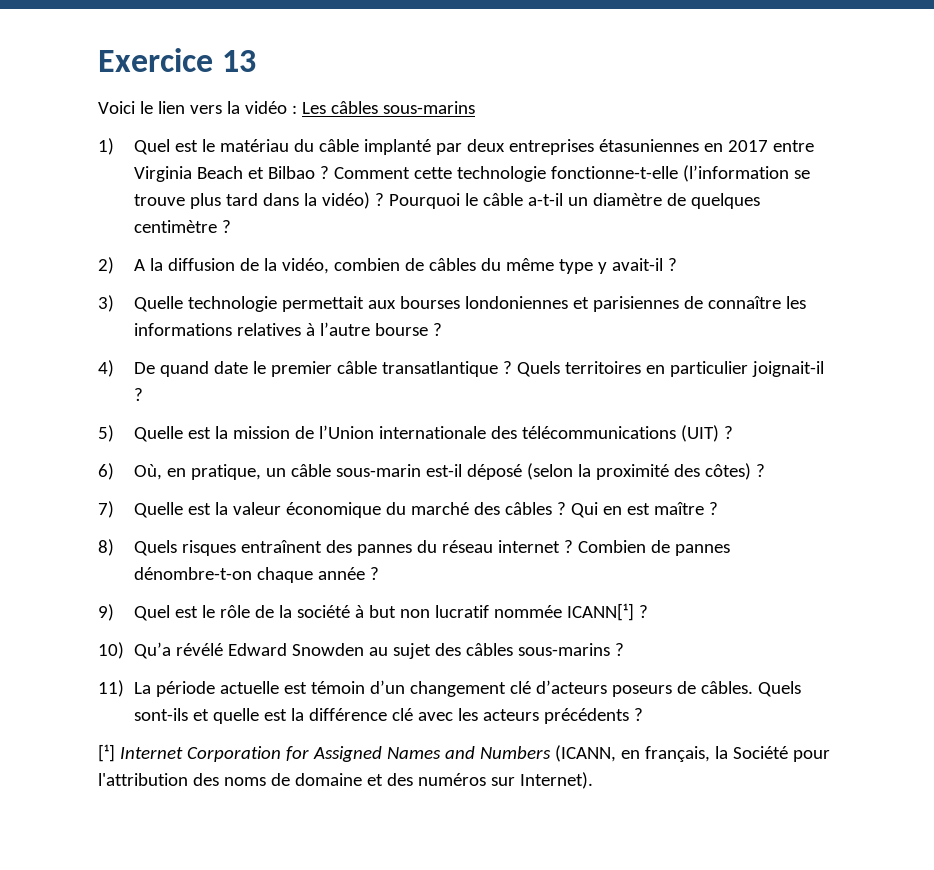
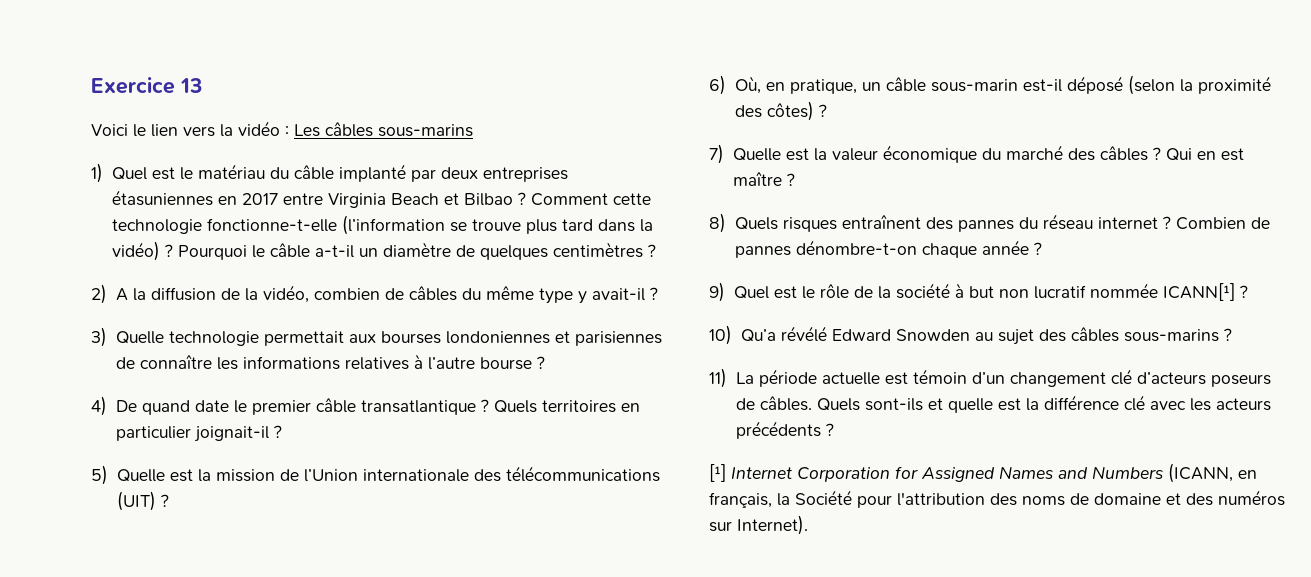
- Pourquoi le câble a-t-il un diamètre de quelques centimètre ?
+ Pourquoi le câble a-t-il un diamètre de quelques centimètres ?

